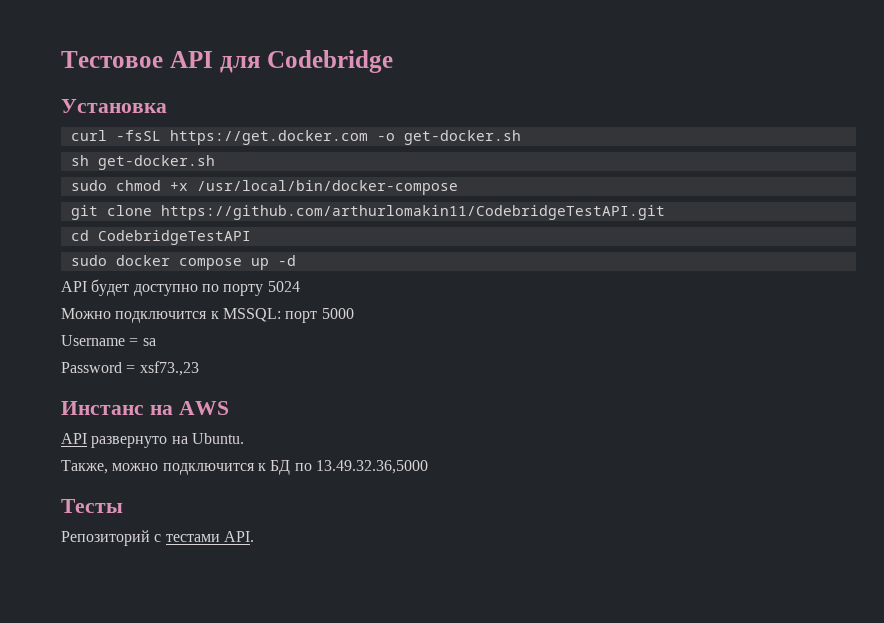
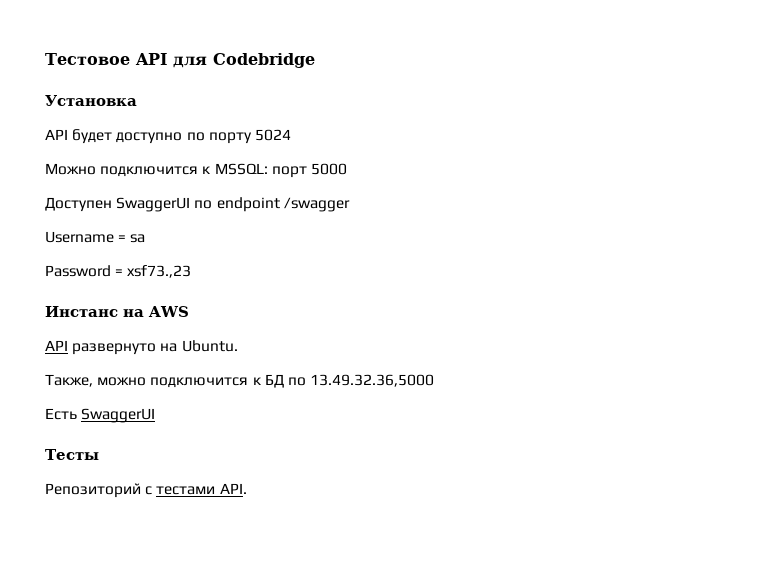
- curl -fsSL https://get.docker.com -o get-docker.sh
- sh get-docker.sh
- sudo chmod +x /usr/local/bin/docker-compose
- git clone https://github.com/arthurlomakin11/CodebridgeTestAPI.git
- cd CodebridgeTestAPI
- sudo docker compose up -d
+ Доступен SwaggerUI по endpoint /swagger
+ Есть SwaggerUI

